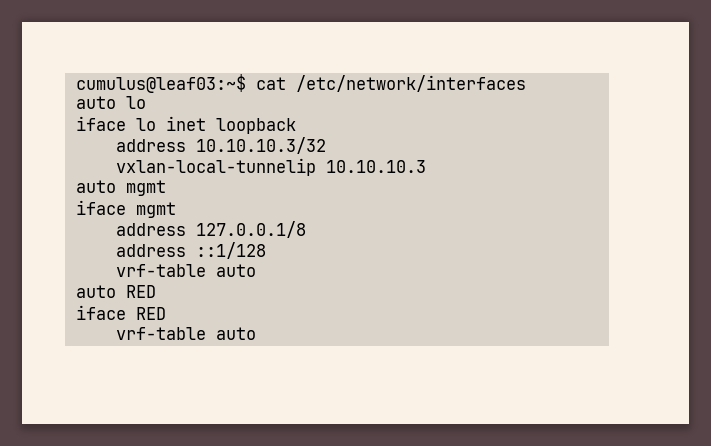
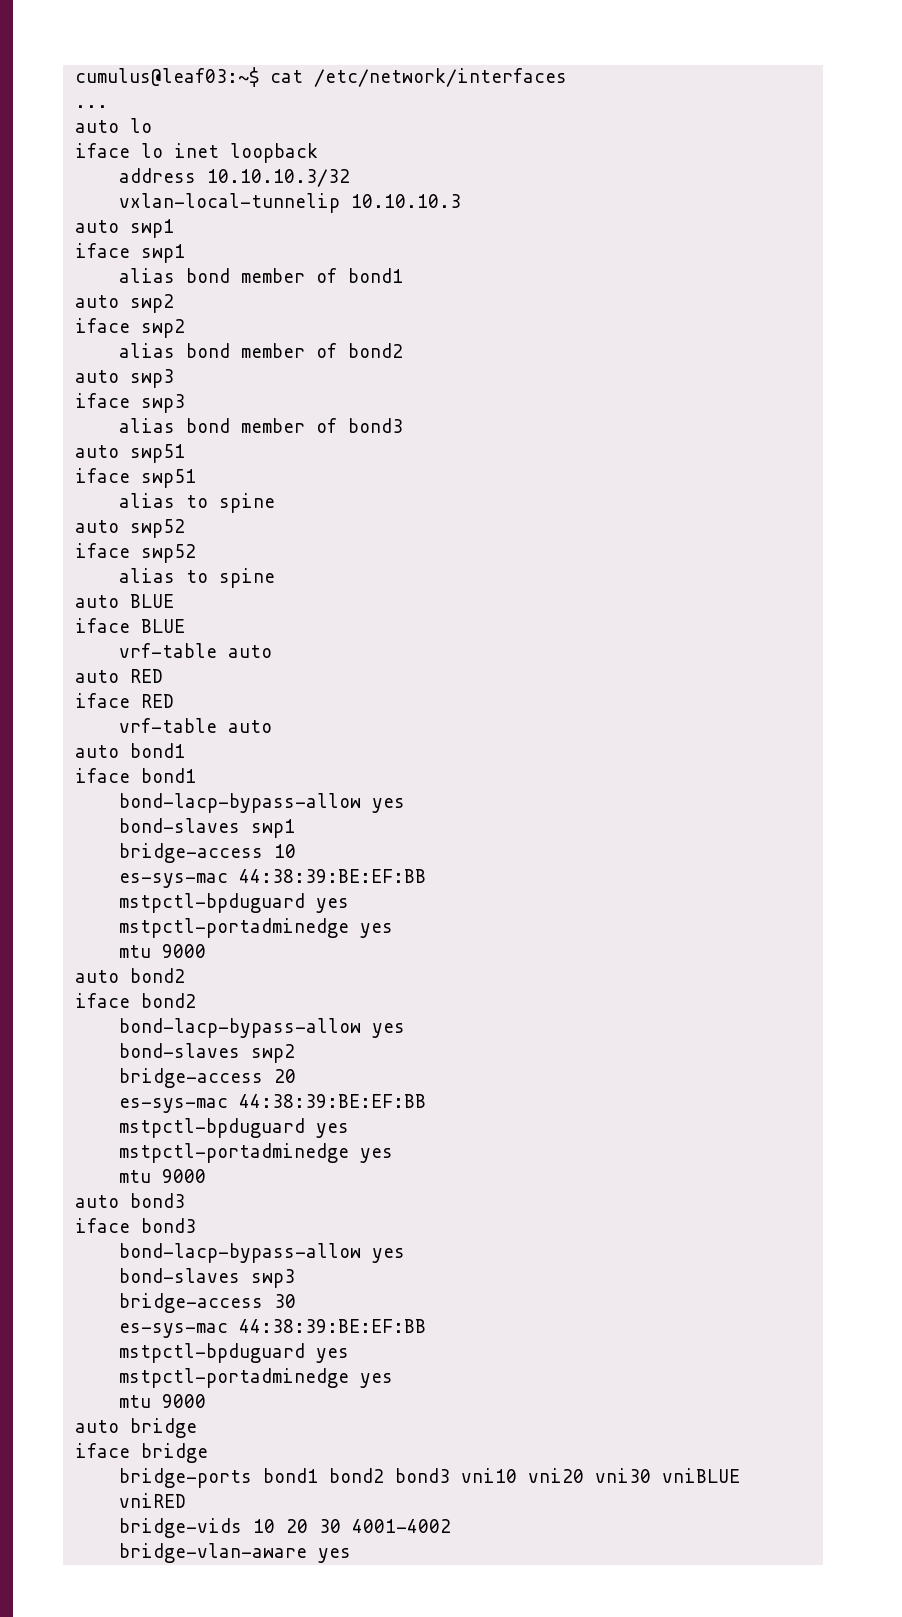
+ ...
- auto mgmt
- iface mgmt
- address 127.0.0.1/8
- address ::1/128
+ auto swp1
+ iface swp1
+ alias bond member of bond1
+ auto swp2
+ iface swp2
+ alias bond member of bond2
+ auto swp3
+ iface swp3
+ alias bond member of bond3
+ auto swp51
+ iface swp51
+ alias to spine
+ auto swp52
+ iface swp52
+ alias to spine
+ auto BLUE
+ iface BLUE
+ auto bond1
+ iface bond1
+ bond-lacp-bypass-allow yes
+ bond-slaves swp1
+ bridge-access 10
+ es-sys-mac 44:38:39:BE:EF:BB
+ mstpctl-bpduguard yes
+ mstpctl-portadminedge yes
+ mtu 9000
+ auto bond2
+ iface bond2
+ bond-lacp-bypass-allow yes
+ bond-slaves swp2
+ bridge-access 20
+ es-sys-mac 44:38:39:BE:EF:BB
+ mstpctl-bpduguard yes
+ mstpctl-portadminedge yes
+ mtu 9000
+ auto bond3
+ iface bond3
+ bond-lacp-bypass-allow yes
+ bond-slaves swp3
+ bridge-access 30
+ es-sys-mac 44:38:39:BE:EF:BB
+ mstpctl-bpduguard yes
+ mstpctl-portadminedge yes
+ mtu 9000
+ auto bridge
+ iface bridge
+ bridge-ports bond1 bond2 bond3 vni10 vni20 vni30 vniBLUE vniRED
+ bridge-vids 10 20 30 4001-4002
+ bridge-vlan-aware yes

